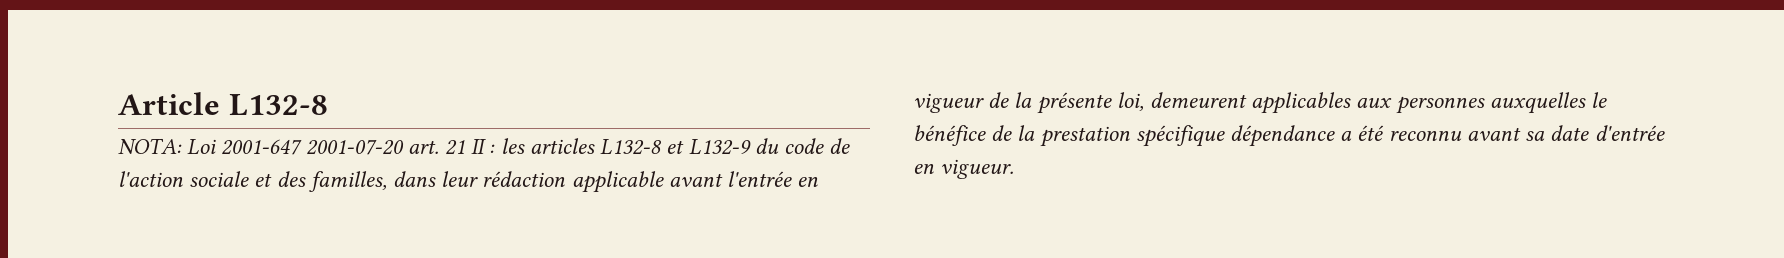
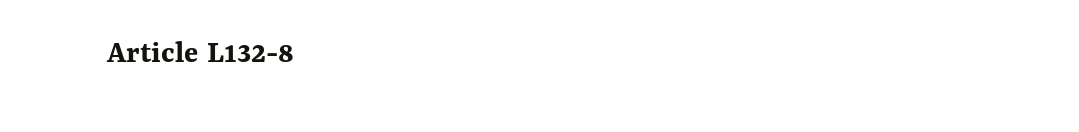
- NOTA: Loi 2001-647 2001-07-20 art. 21 II : les articles L132-8 et L132-9 du code de l'action sociale et des familles, dans leur rédaction applicable avant l'entrée en vigueur de la présente loi, demeurent applicables aux personnes auxquelles le bénéfice de la prestation spécifique dépendance a été reconnu avant sa date d'entrée en vigueur.

